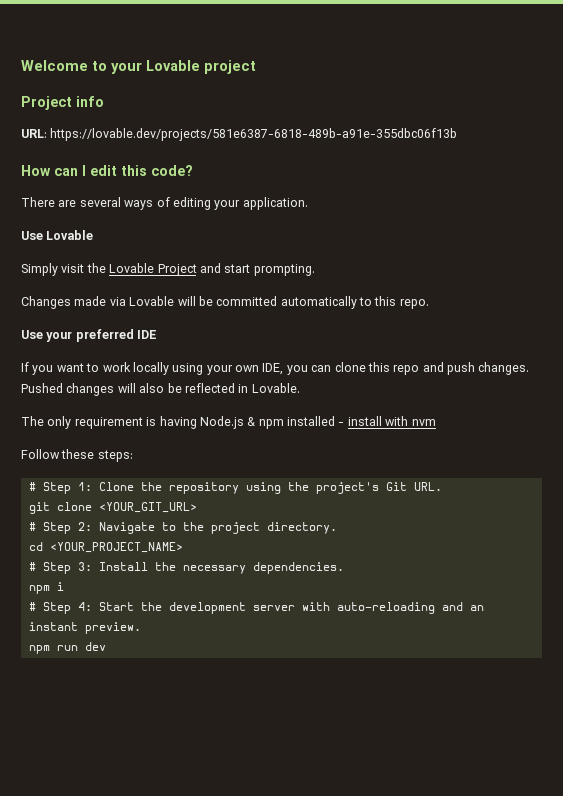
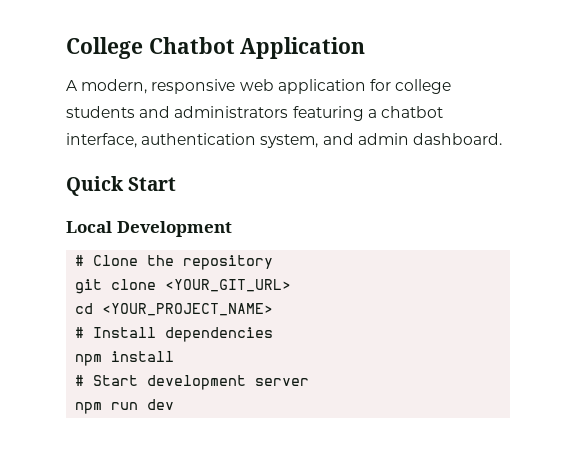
- Welcome to your Lovable project
- Project info
- URL: https://lovable.dev/projects/581e6387-6818-489b-a91e-355dbc06f13b
- How can I edit this code?
- There are several ways of editing your application.
- Use Lovable
- Simply visit the Lovable Project and start prompting.
- Changes made via Lovable will be committed automatically to this repo.
- Use your preferred IDE
- If you want to work locally using your own IDE, you can clone this repo and push changes. Pushed changes will also be reflected in Lovable.
- The only requirement is having Node.js & npm installed - install with nvm
- Follow these steps:
- # Step 1: Clone the repository using the project's Git URL.
+ College Chatbot Application
+ A modern, responsive web application for college students and administrators featuring a chatbot interface, authentication system, and admin dashboard.
+ Quick Start
+ Local Development
+ # Clone the repository
  git clone <YOUR_GIT_URL>
- # Step 2: Navigate to the project directory.
  cd <YOUR_PROJECT_NAME>
- # Step 3: Install the necessary dependencies.
- npm i
- # Step 4: Start the development server with auto-reloading and an instant preview.
+ # Install dependencies
+ npm install
+ # Start development server

